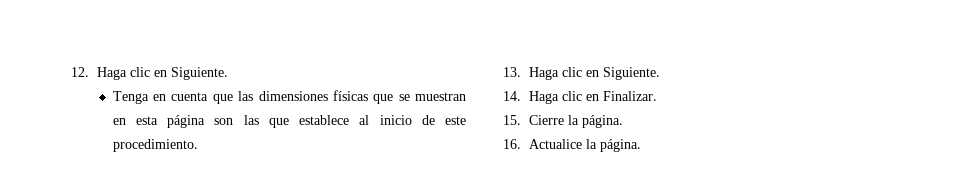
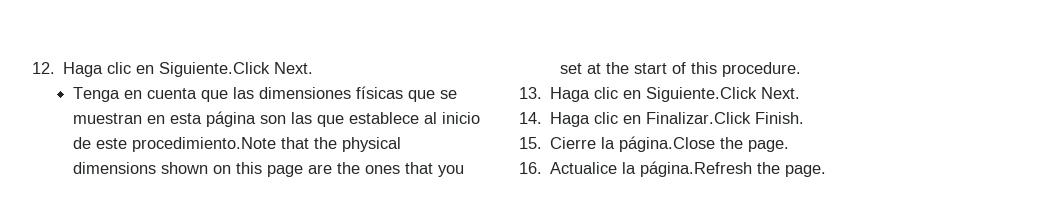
- 12. Haga clic en Siguiente.
+ 12. Haga clic en Siguiente.Click Next.
- Tenga en cuenta que las dimensiones físicas que se muestran en esta página son las que establece al inicio de este procedimiento.
+ Tenga en cuenta que las dimensiones físicas que se muestran en esta página son las que establece al inicio de este procedimiento.Note that the physical dimensions shown on this page are the ones that you set at the start of this procedure.
- 13. Haga clic en Siguiente.
+ 13. Haga clic en Siguiente.Click Next.
- 14. Haga clic en Finalizar.
+ 14. Haga clic en Finalizar.Click Finish.
- 15. Cierre la página.
+ 15. Cierre la página.Close the page.
- 16. Actualice la página.
+ 16. Actualice la página.Refresh the page.

